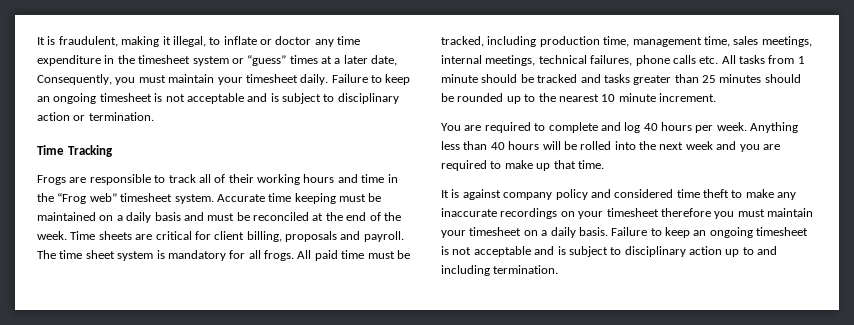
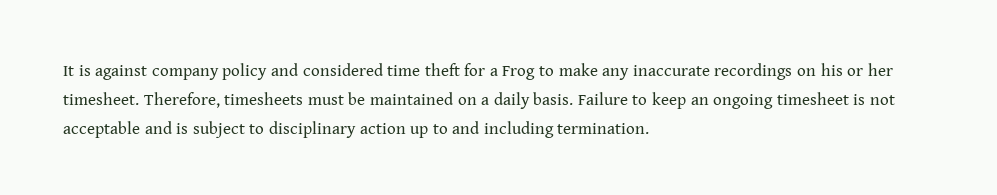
- It is fraudulent, making it illegal, to inflate or doctor any time expenditure in the timesheet system or “guess” times at a later date, Consequently, you must maintain your timesheet daily. Failure to keep an ongoing timesheet is not acceptable and is subject to disciplinary action or termination.
- Time Tracking
- Frogs are responsible to track all of their working hours and time in the “Frog web” timesheet system. Accurate time keeping must be maintained on a daily basis and must be reconciled at the end of the week. Time sheets are critical for client billing, proposals and payroll. The time sheet system is mandatory for all frogs. All paid time must be tracked, including production time, management time, sales meetings, internal meetings, technical failures, phone calls etc. All tasks from 1 minute should be tracked and tasks greater than 25 minutes should be rounded up to the nearest 10 minute increment.
- You are required to complete and log 40 hours per week. Anything less than 40 hours will be rolled into the next week and you are required to make up that time.
- It is against company policy and considered time theft to make any inaccurate recordings on your timesheet therefore you must maintain your timesheet on a daily basis.
+ It is against company policy and considered time theft for a Frog to make any inaccurate recordings on his or her timesheet. Therefore, timesheets must be maintained on a daily basis.

